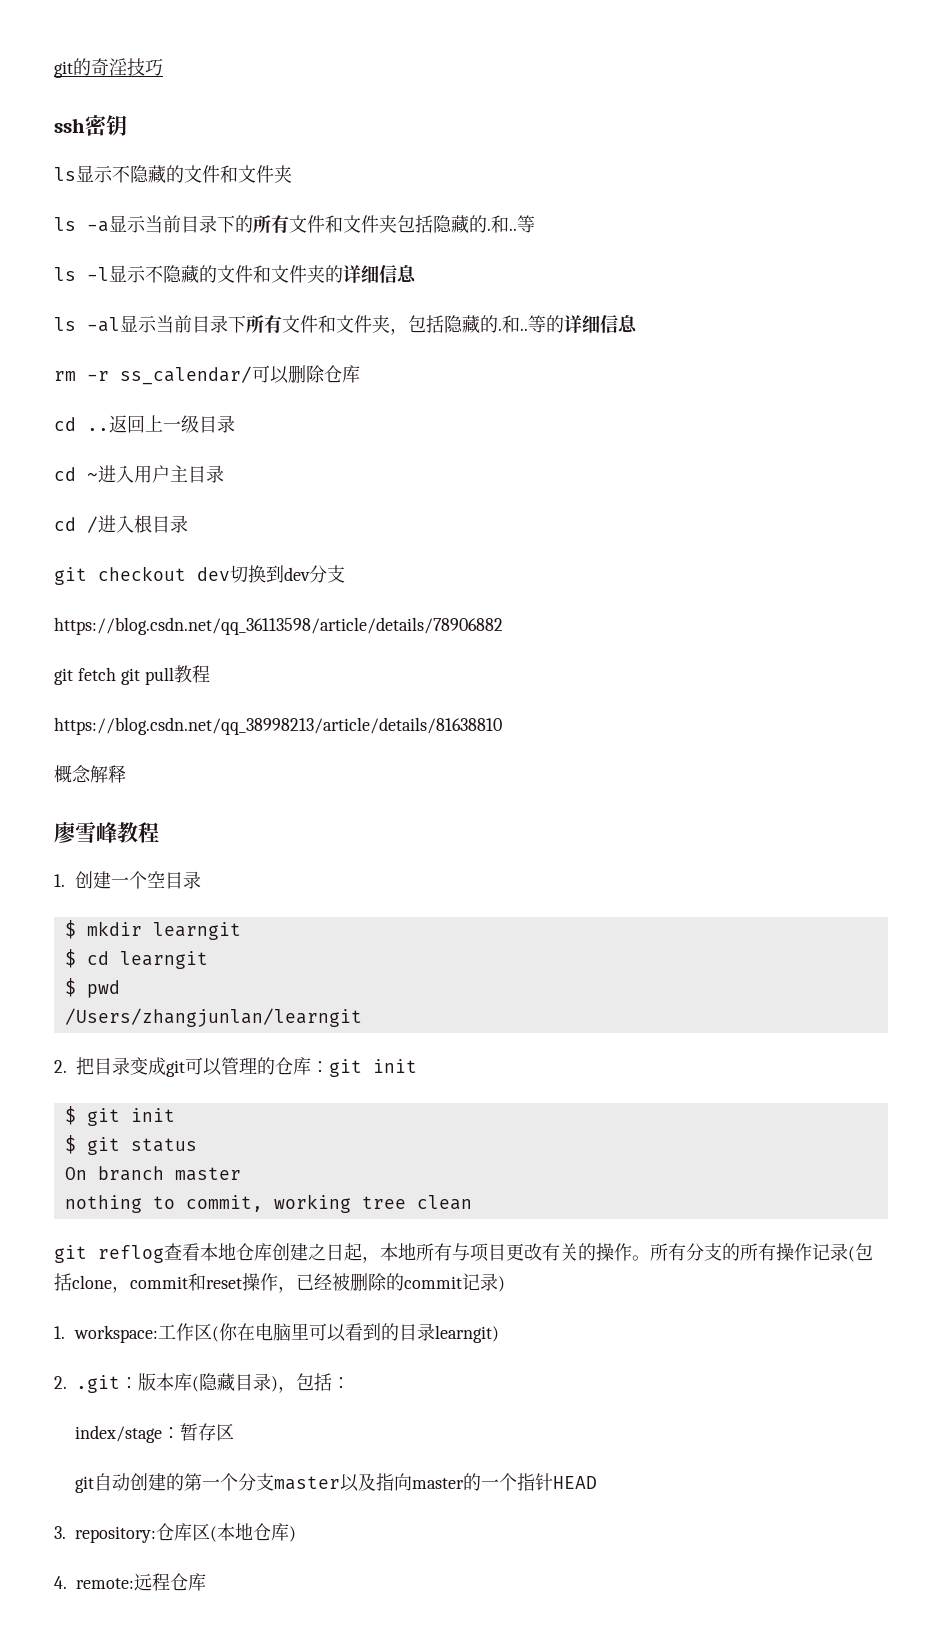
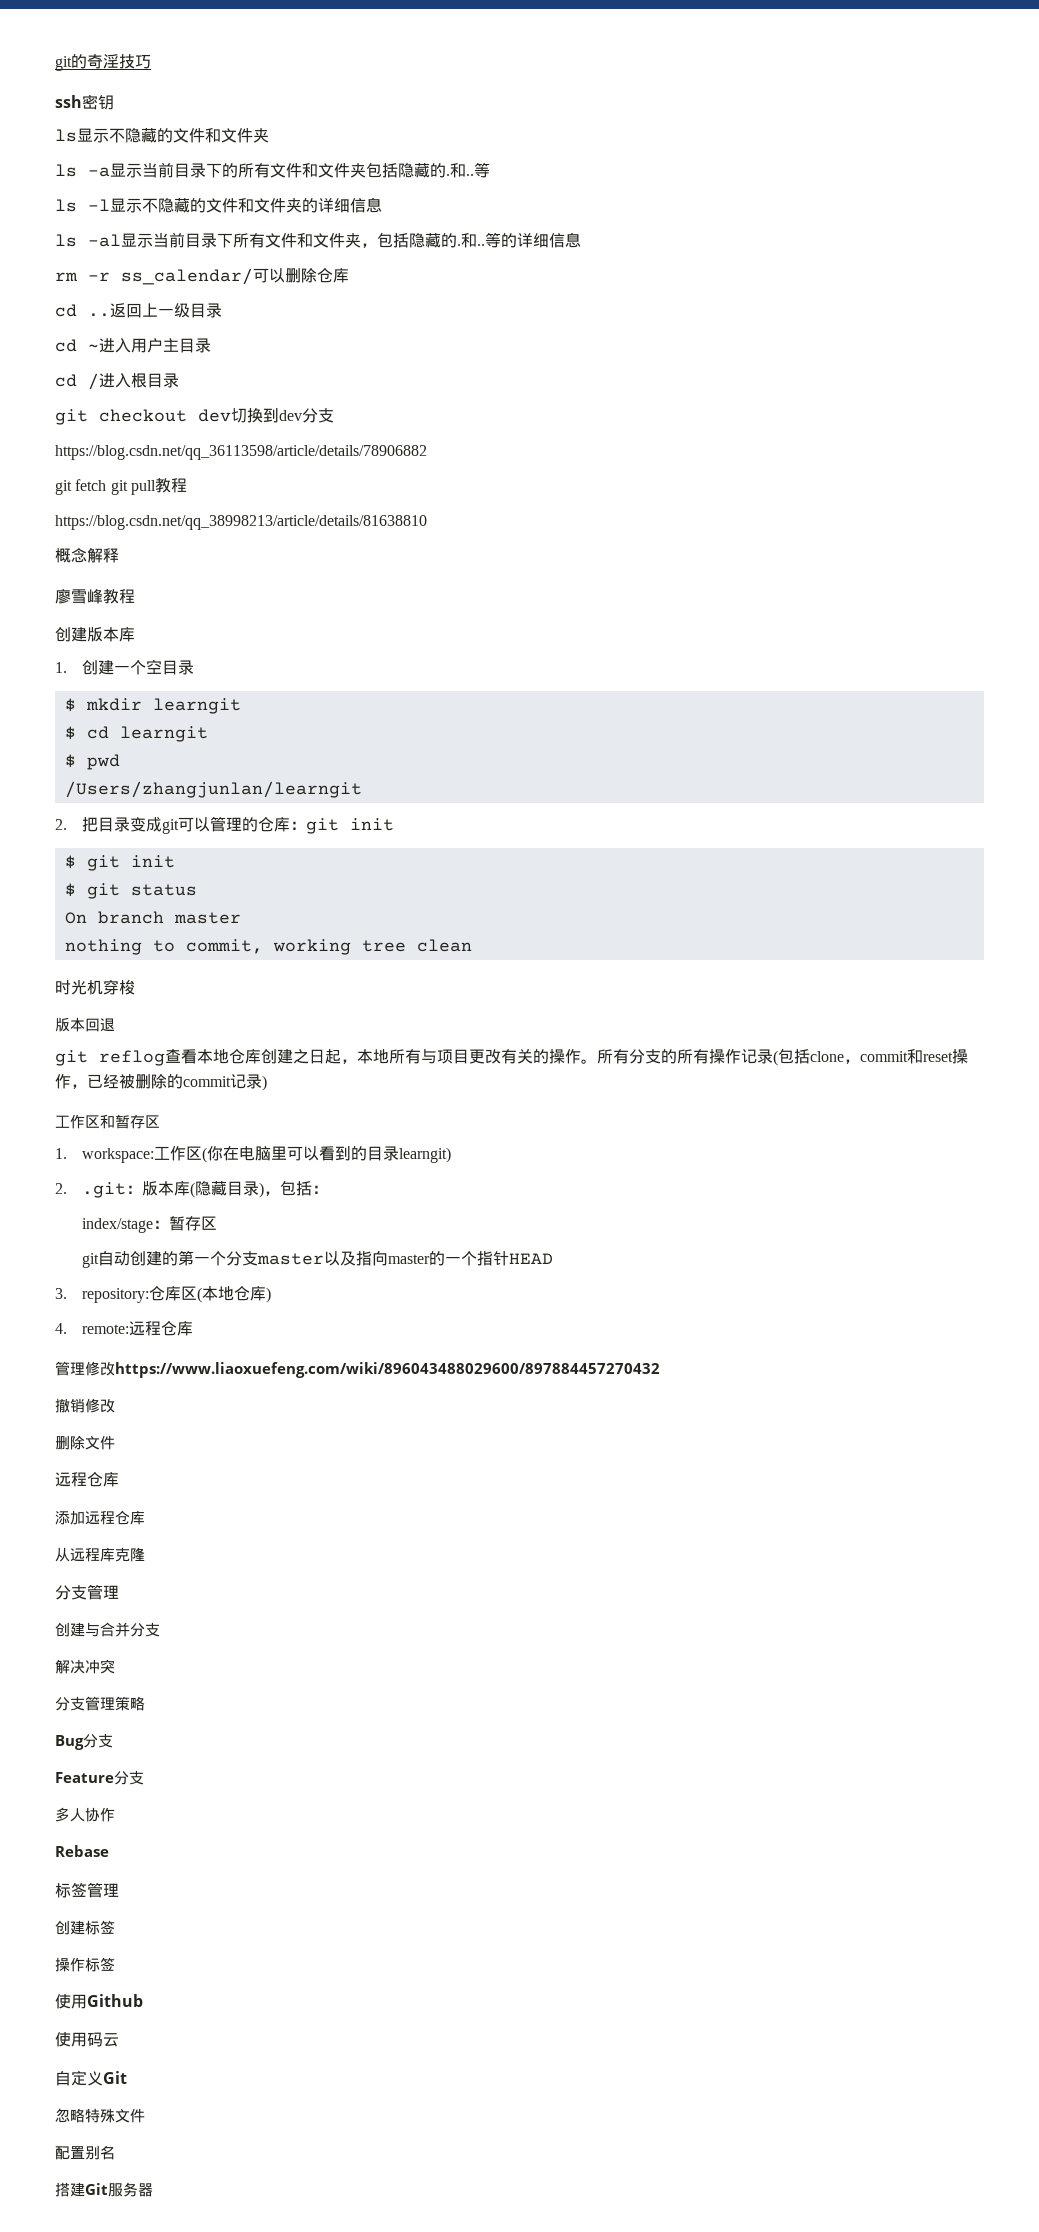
+ 创建版本库
+ 时光机穿梭
+ 版本回退
+ 工作区和暂存区
+ 管理修改https://www.liaoxuefeng.com/wiki/896043488029600/897884457270432
+ 撤销修改
+ 删除文件
+ 远程仓库
+ 添加远程仓库
+ 从远程库克隆
+ 分支管理
+ 创建与合并分支
+ 解决冲突
+ 分支管理策略
+ Bug分支
+ Feature分支
+ 多人协作
+ Rebase
+ 标签管理
+ 创建标签
+ 操作标签
+ 使用Github
+ 使用码云
+ 自定义Git
+ 忽略特殊文件
+ 配置别名
+ 搭建Git服务器

